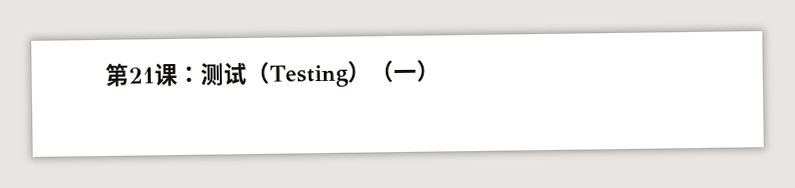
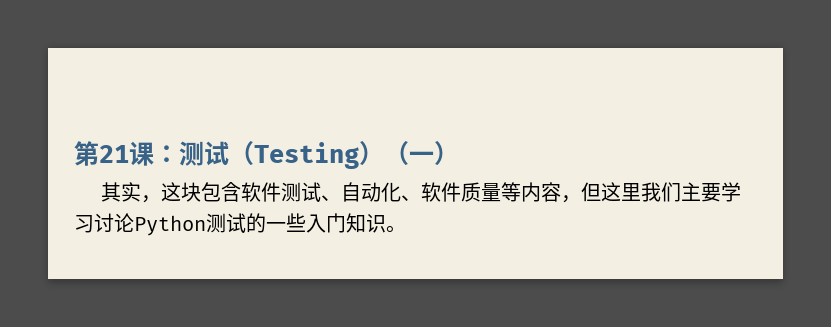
+ 其实，这块包含软件测试、自动化、软件质量等内容，但这里我们主要学习讨论Python测试的一些入门知识。

